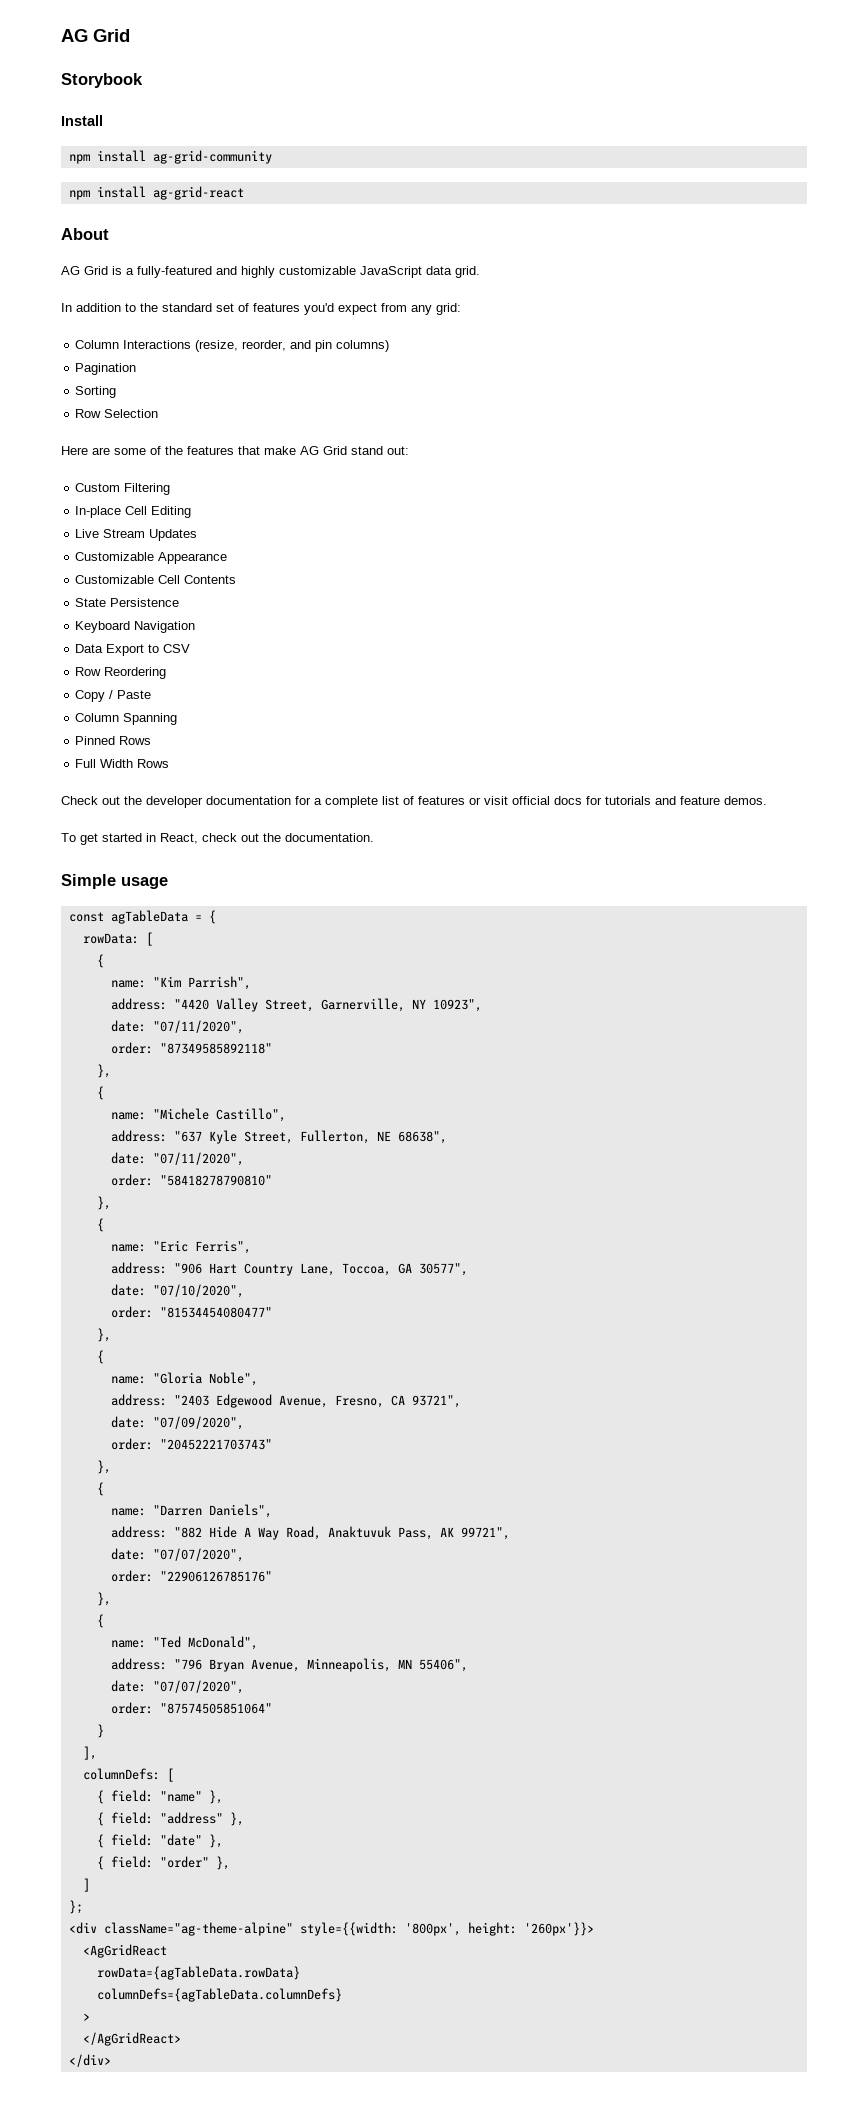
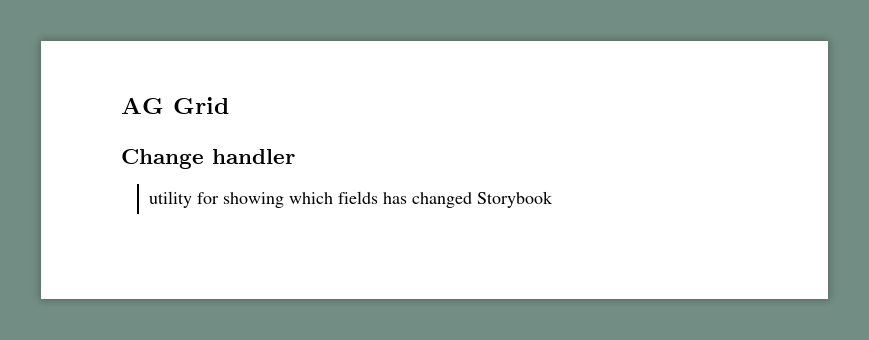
- Storybook
- Install
- npm install ag-grid-community
- npm install ag-grid-react
- About
- AG Grid is a fully-featured and highly customizable JavaScript data grid.
- In addition to the standard set of features you'd expect from any grid:
- Column Interactions (resize, reorder, and pin columns)
- Pagination
- Sorting
- Row Selection
- Here are some of the features that make AG Grid stand out:
- Custom Filtering
- In-place Cell Editing
- Live Stream Updates
- Customizable Appearance
- Customizable Cell Contents
- State Persistence
- Keyboard Navigation
- Data Export to CSV
- Row Reordering
- Copy / Paste
- Column Spanning
- Pinned Rows
- Full Width Rows
- Check out the developer documentation for a complete list of features or visit official docs for tutorials and feature demos.
- To get started in React, check out the documentation.
- Simple usage
- const agTableData = {
- rowData: [
- {
- name: "Kim Parrish",
- address: "4420 Valley Street, Garnerville, NY 10923",
- date: "07/11/2020",
- order: "87349585892118"
- },
- {
- name: "Michele Castillo",
- address: "637 Kyle Street, Fullerton, NE 68638",
- date: "07/11/2020",
- order: "58418278790810"
- },
- {
- name: "Eric Ferris",
- address: "906 Hart Country Lane, Toccoa, GA 30577",
- date: "07/10/2020",
- order: "81534454080477"
- },
- {
- name: "Gloria Noble",
- address: "2403 Edgewood Avenue, Fresno, CA 93721",
- date: "07/09/2020",
- order: "20452221703743"
- },
- {
- name: "Darren Daniels",
- address: "882 Hide A Way Road, Anaktuvuk Pass, AK 99721",
- date: "07/07/2020",
- order: "22906126785176"
- },
- {
- name: "Ted McDonald",
- address: "796 Bryan Avenue, Minneapolis, MN 55406",
- date: "07/07/2020",
- order: "87574505851064"
- }
- ],
- columnDefs: [
- { field: "name" },
- { field: "address" },
- { field: "date" },
- { field: "order" },
- ]
- };
- <div className="ag-theme-alpine" style={{width: '800px', height: '260px'}}>
- <AgGridReact
- rowData={agTableData.rowData}
- columnDefs={agTableData.columnDefs}
- >
- </AgGridReact>
- </div>
+ Change handler
+ utility for showing which fields has changed Storybook

